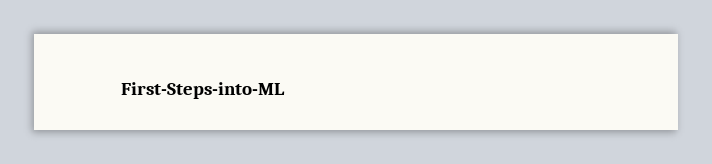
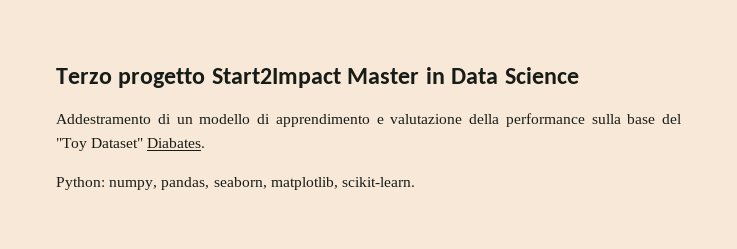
- First-Steps-into-ML
+ Terzo progetto Start2Impact Master in Data Science
+ Addestramento di un modello di apprendimento e valutazione della performance sulla base del "Toy Dataset" Diabates.
+ Python: numpy, pandas, seaborn, matplotlib, scikit-learn.

